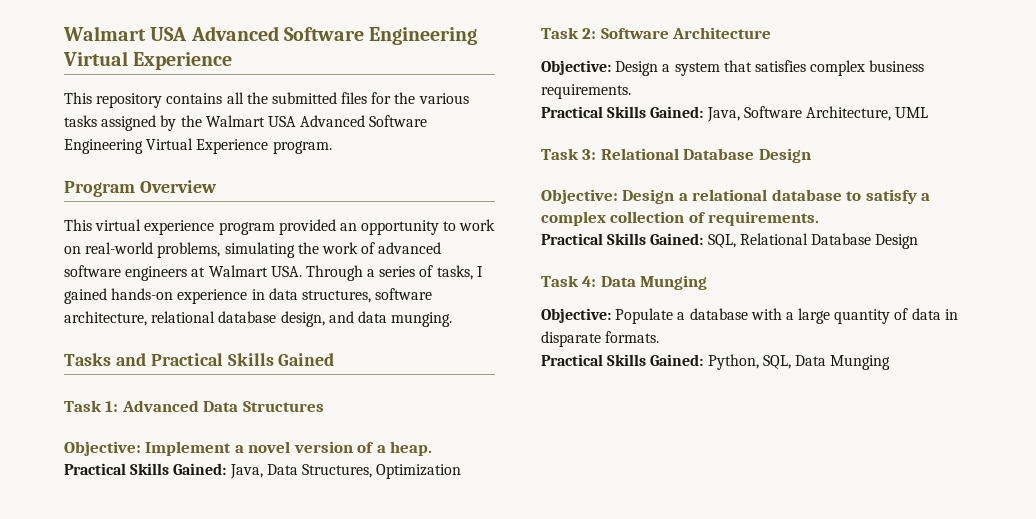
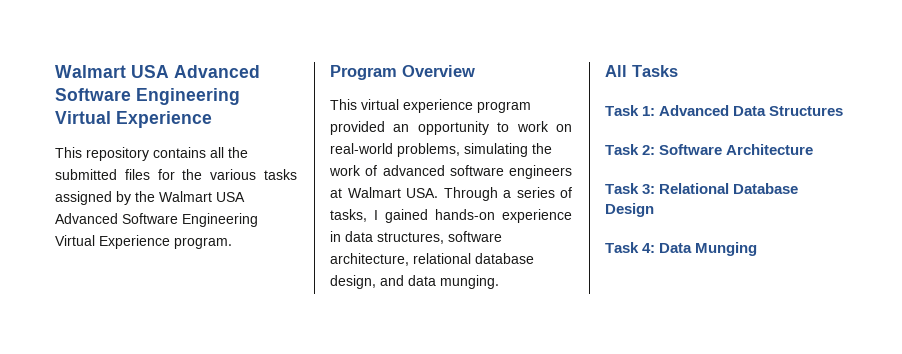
- Tasks and Practical Skills Gained
+ All Tasks
- Objective: Implement a novel version of a heap.
- Practical Skills Gained: Java, Data Structures, Optimization
  Task 2: Software Architecture
- Objective: Design a system that satisfies complex business requirements.
- Practical Skills Gained: Java, Software Architecture, UML
- Objective: Design a relational database to satisfy a complex collection of requirements.
- Practical Skills Gained: SQL, Relational Database Design
  Task 4: Data Munging
- Objective: Populate a database with a large quantity of data in disparate formats.
- Practical Skills Gained: Python, SQL, Data Munging

